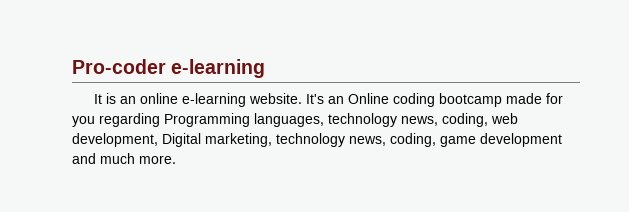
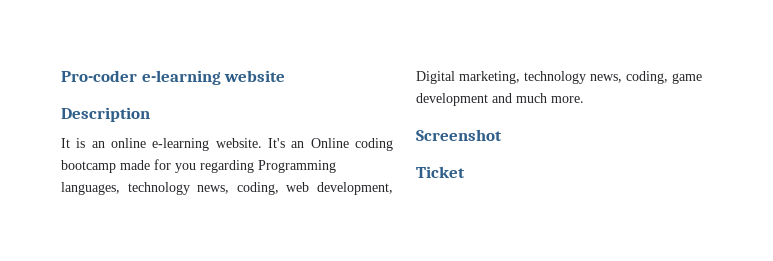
- Pro-coder e-learning
+ Pro-coder e-learning website
+ Description
+ Screenshot
+ Ticket

